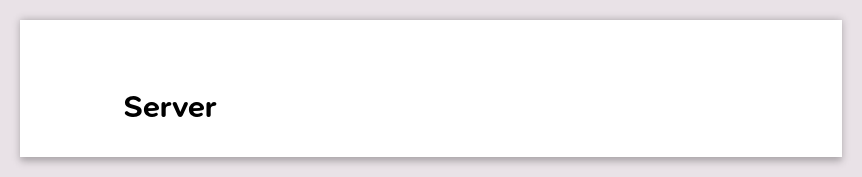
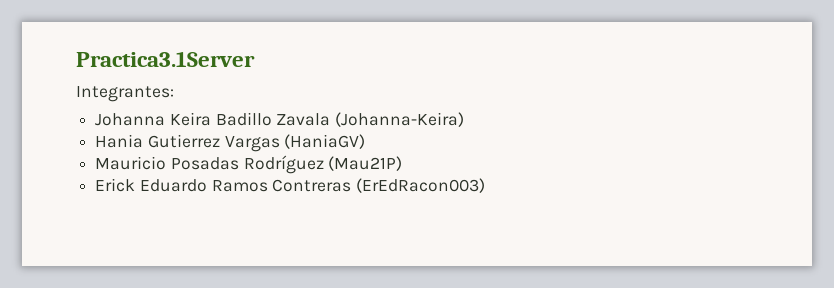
- Server
+ Practica3.1Server
+ Integrantes:
+ Johanna Keira Badillo Zavala (Johanna-Keira)
+ Hania Gutierrez Vargas (HaniaGV)
+ Mauricio Posadas Rodríguez (Mau21P)
+ Erick Eduardo Ramos Contreras (ErEdRacon003)

